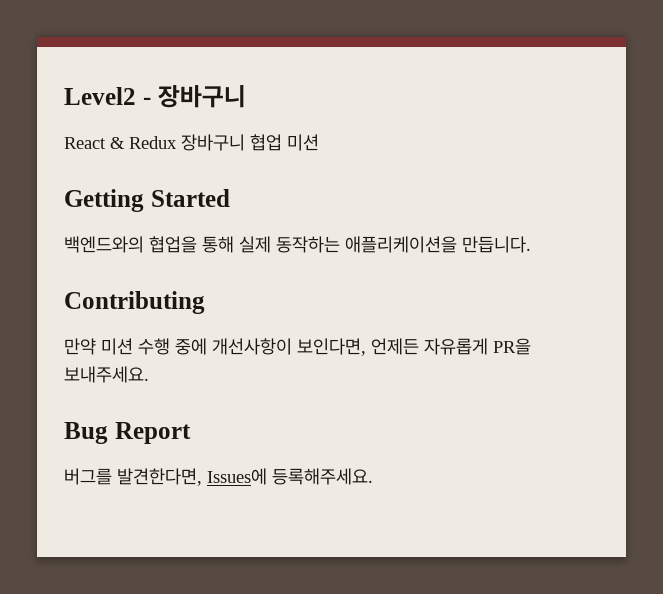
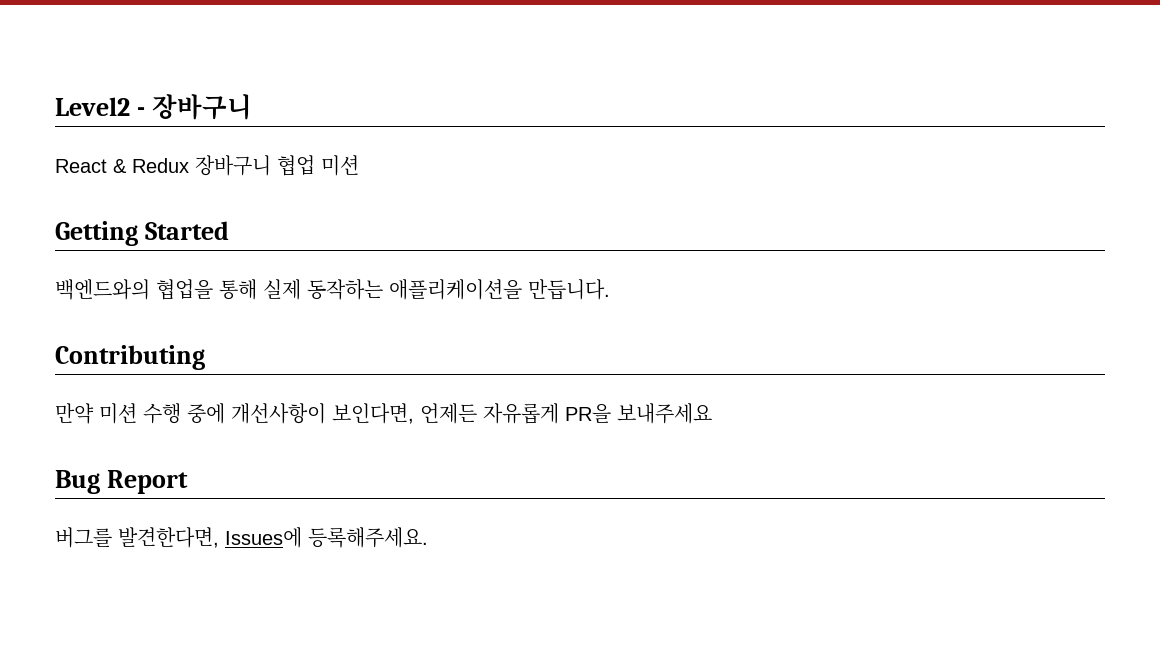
- 만약 미션 수행 중에 개선사항이 보인다면, 언제든 자유롭게 PR을 보내주세요.
+ 만약 미션 수행 중에 개선사항이 보인다면, 언제든 자유롭게 PR을 보내주세요

